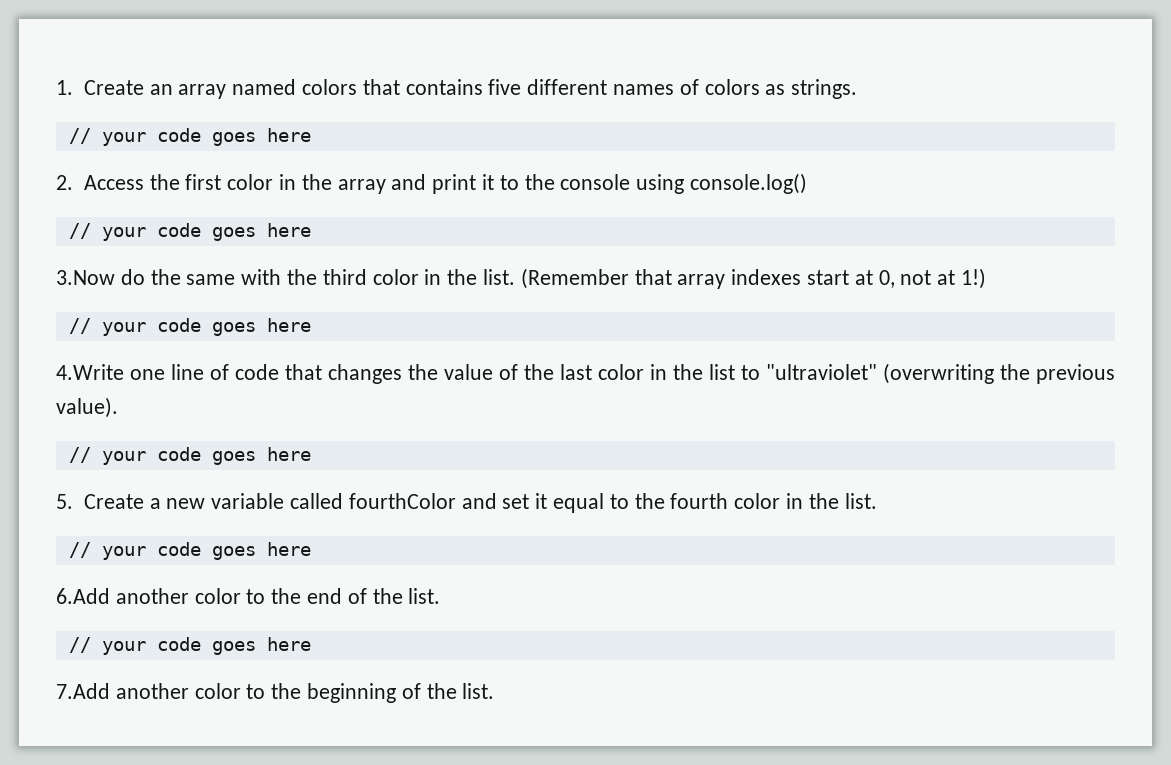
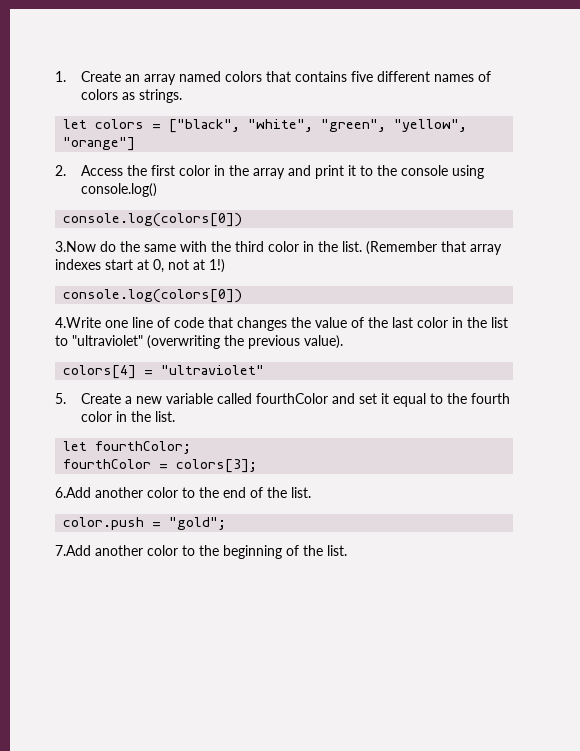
  1. Create an array named colors that contains five different names of colors as strings.
- // your code goes here
+ let colors = ["black", "white", "green", "yellow", "orange"]
  2. Access the first color in the array and print it to the console using console.log()
- // your code goes here
+ console.log(colors[0])
  (Remember that array indexes start at 0, not at 1!)
- // your code goes here
+ console.log(colors[0])
  4.Write one line of code that changes the value of the last color in the list to "ultraviolet" (overwriting the previous value).
- // your code goes here
+ colors[4] = "ultraviolet"
  5. Create a new variable called fourthColor and set it equal to the fourth color in the list.
- // your code goes here
+ let fourthColor;
+ fourthColor = colors[3];
  6.Add another color to the end of the list.
- // your code goes here
+ color.push = "gold";

